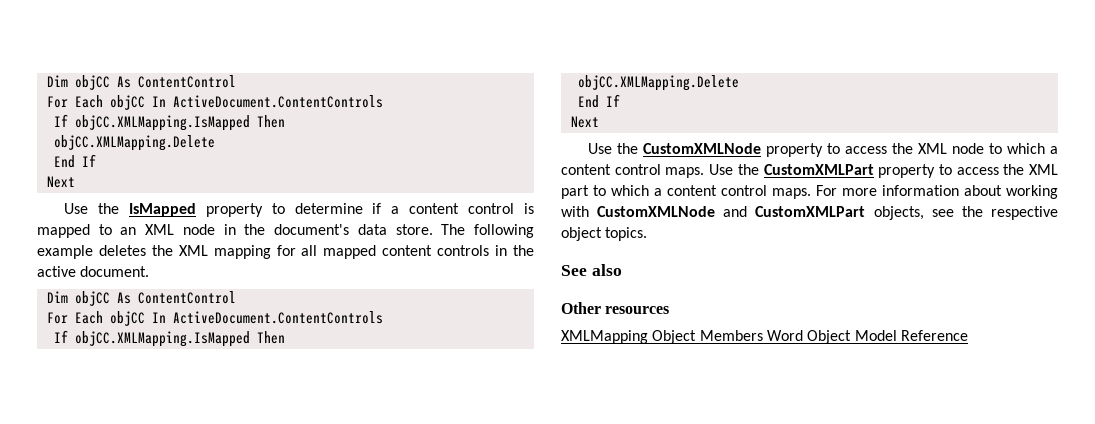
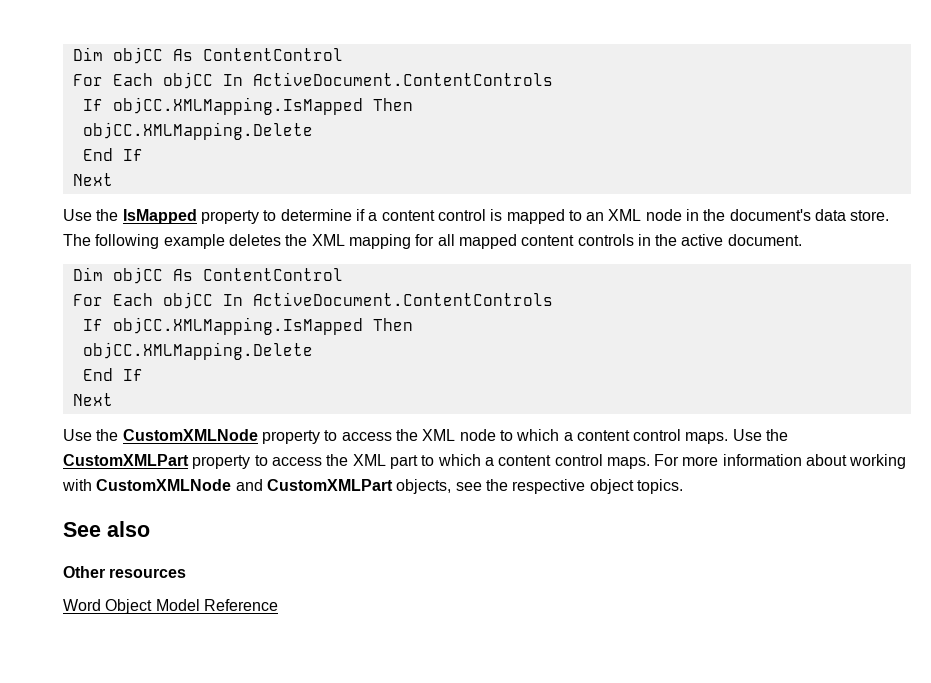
- XMLMapping Object Members Word Object Model Reference
+ Word Object Model Reference

